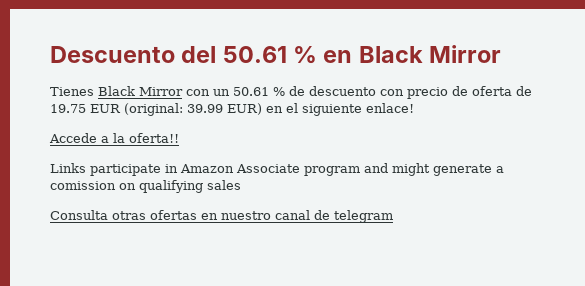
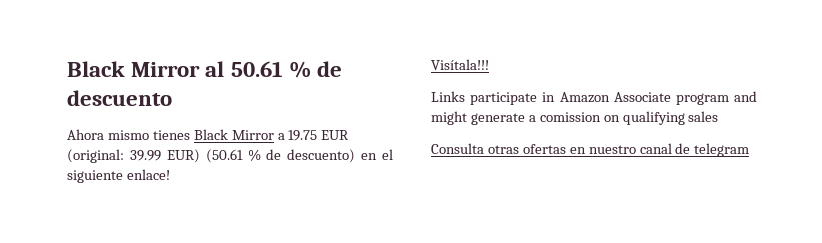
- Descuento del 50.61 % en Black Mirror
- Tienes Black Mirror con un 50.61 % de descuento con precio de oferta de 19.75 EUR (original: 39.99 EUR) en el siguiente enlace!
+ Black Mirror al 50.61 % de descuento
+ Ahora mismo tienes Black Mirror a 19.75 EUR (original: 39.99 EUR) (50.61 % de descuento) en el siguiente enlace!
- Accede a la oferta!!
+ Visítala!!!

